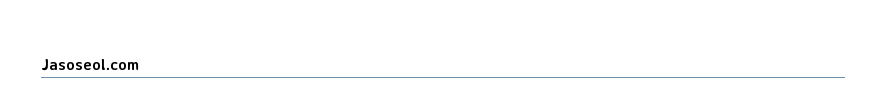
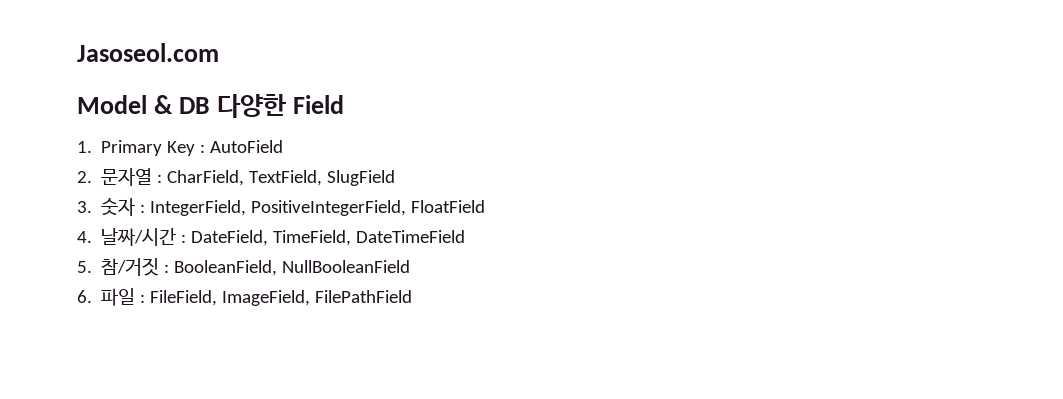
+ Model & DB 다양한 Field
+ 1. Primary Key : AutoField
+ 2. 문자열 : CharField, TextField, SlugField
+ 3. 숫자 : IntegerField, PositiveIntegerField, FloatField
+ 4. 날짜/시간 : DateField, TimeField, DateTimeField
+ 5. 참/거짓 : BooleanField, NullBooleanField
+ 6. 파일 : FileField, ImageField, FilePathField

